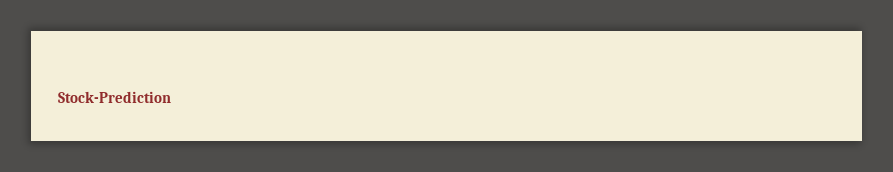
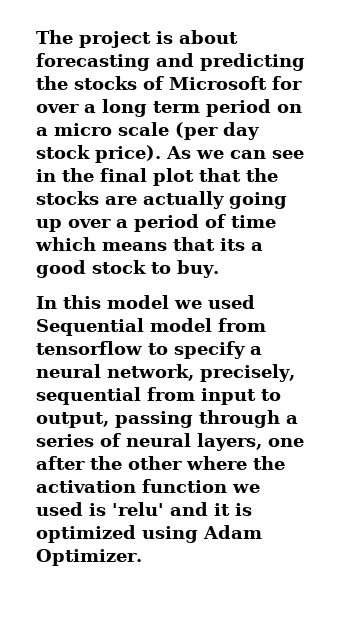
- Stock-Prediction
+ The project is about forecasting and predicting the stocks of Microsoft for over a long term period on a micro scale (per day stock price). As we can see in the final plot that the stocks are actually going up over a period of time which means that its a good stock to buy.
+ In this model we used Sequential model from tensorflow to specify a neural network, precisely, sequential from input to output, passing through a series of neural layers, one after the other where the activation function we used is 'relu' and it is optimized using Adam Optimizer.

